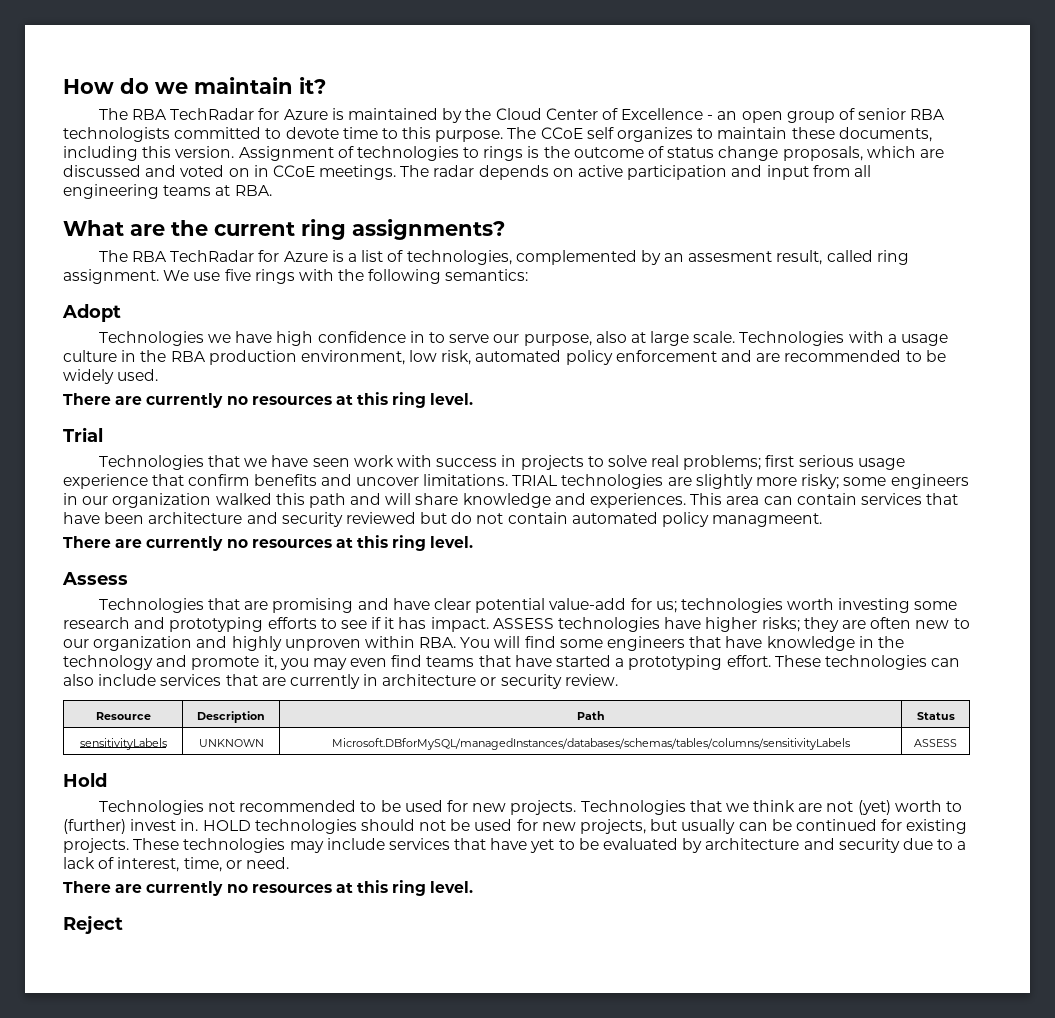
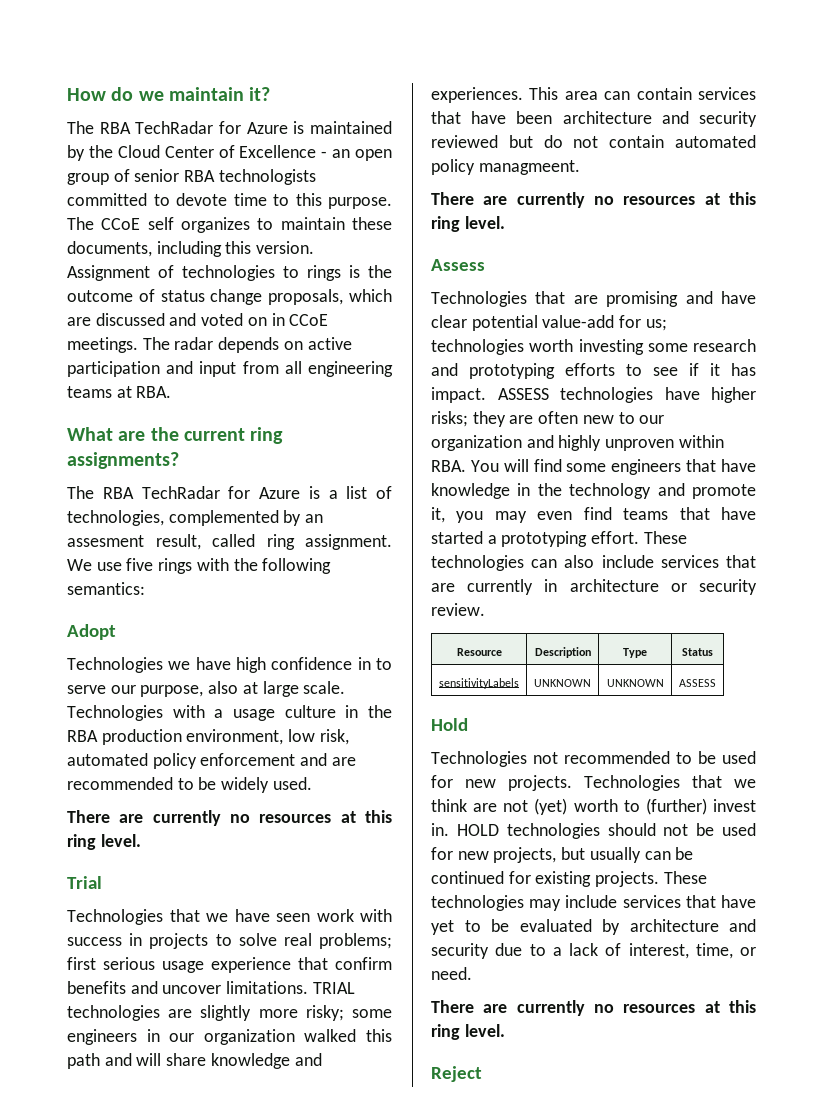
- Resource | Description | Path | Status
+ Resource | Description | Type | Status
- sensitivityLabels | UNKNOWN | Microsoft.DBforMySQL/managedInstances/databases/schemas/tables/columns/sensitivityLabels | ASSESS
+ sensitivityLabels | UNKNOWN | UNKNOWN | ASSESS

